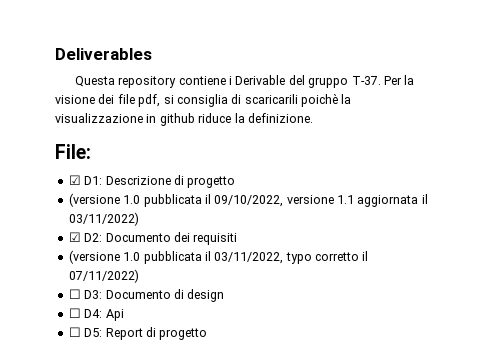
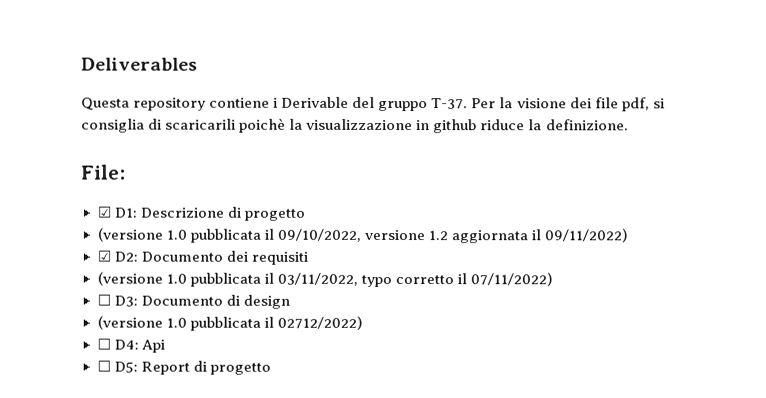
- (versione 1.0 pubblicata il 09/10/2022, versione 1.1 aggiornata il 03/11/2022)
+ (versione 1.0 pubblicata il 09/10/2022, versione 1.2 aggiornata il 09/11/2022)
+ (versione 1.0 pubblicata il 02712/2022)

